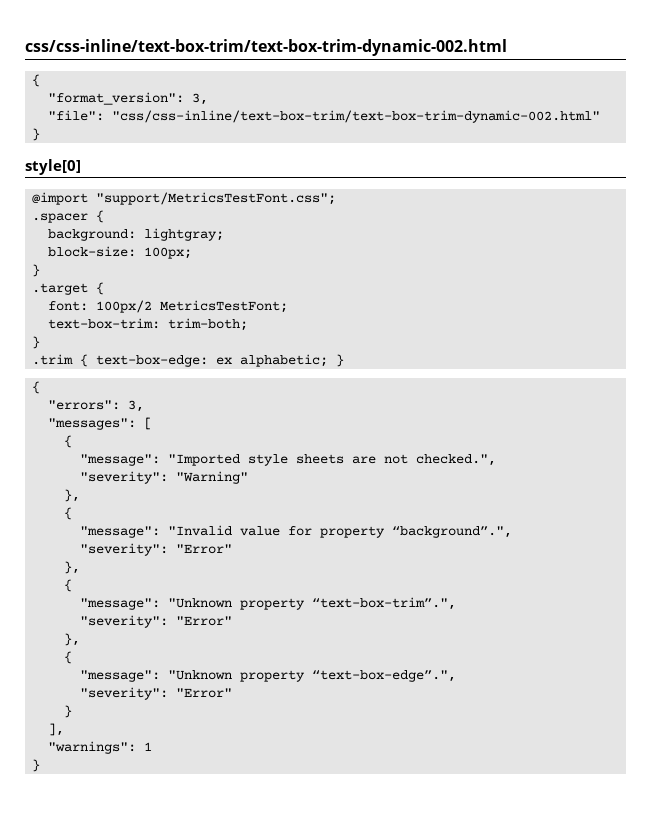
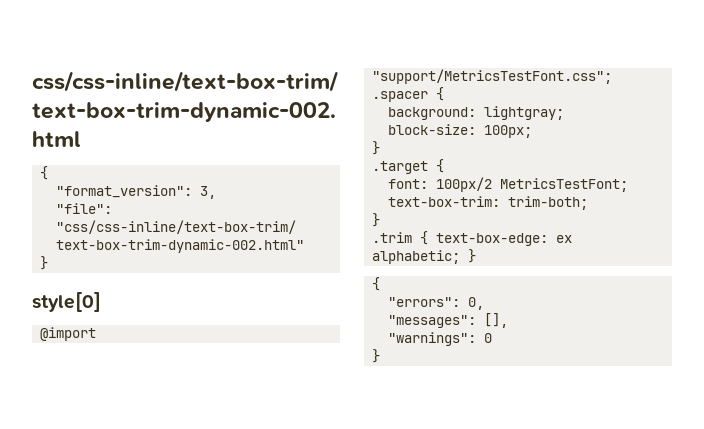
- "errors": 3,
+ "errors": 0,
- "messages": [
- {
- "message": "Imported style sheets are not checked.",
- "severity": "Warning"
- },
- {
- "message": "Invalid value for property “background”.",
- "severity": "Error"
- },
- {
- "message": "Unknown property “text-box-trim”.",
- "severity": "Error"
- },
- {
- "message": "Unknown property “text-box-edge”.",
- "severity": "Error"
- }
- ],
- "warnings": 1
+ "messages": [],
+ "warnings": 0

